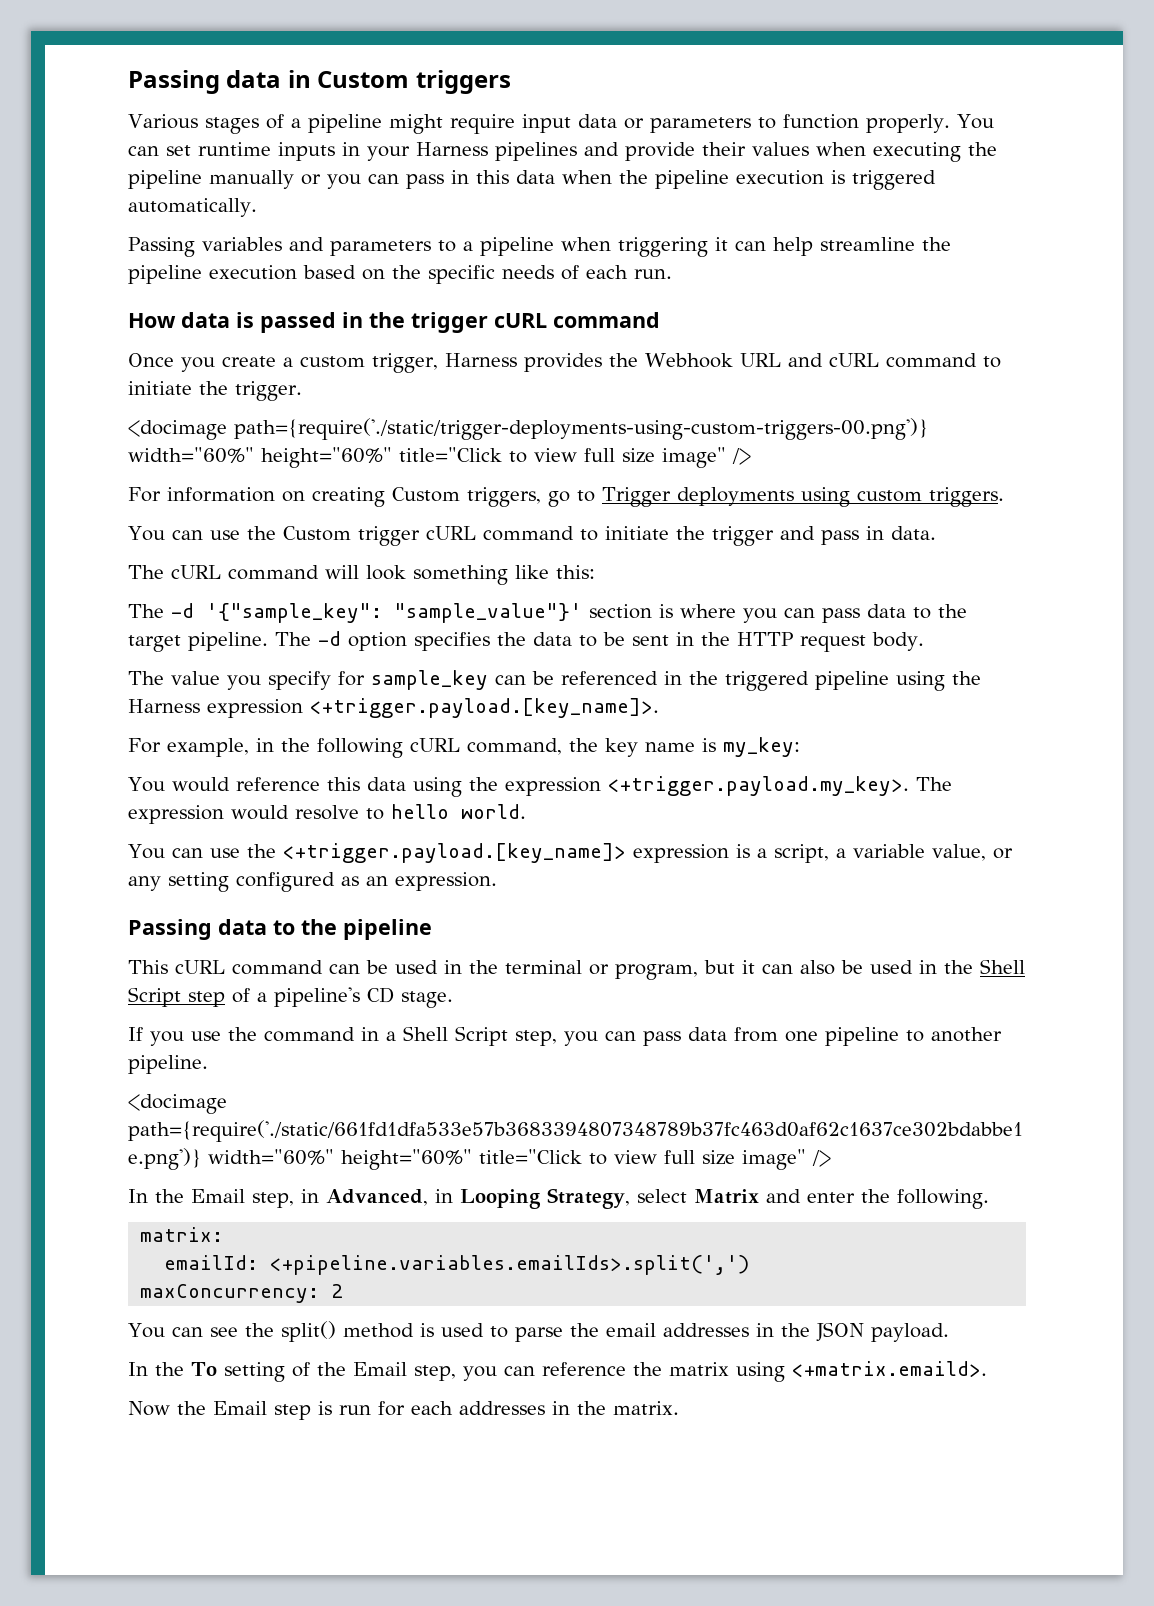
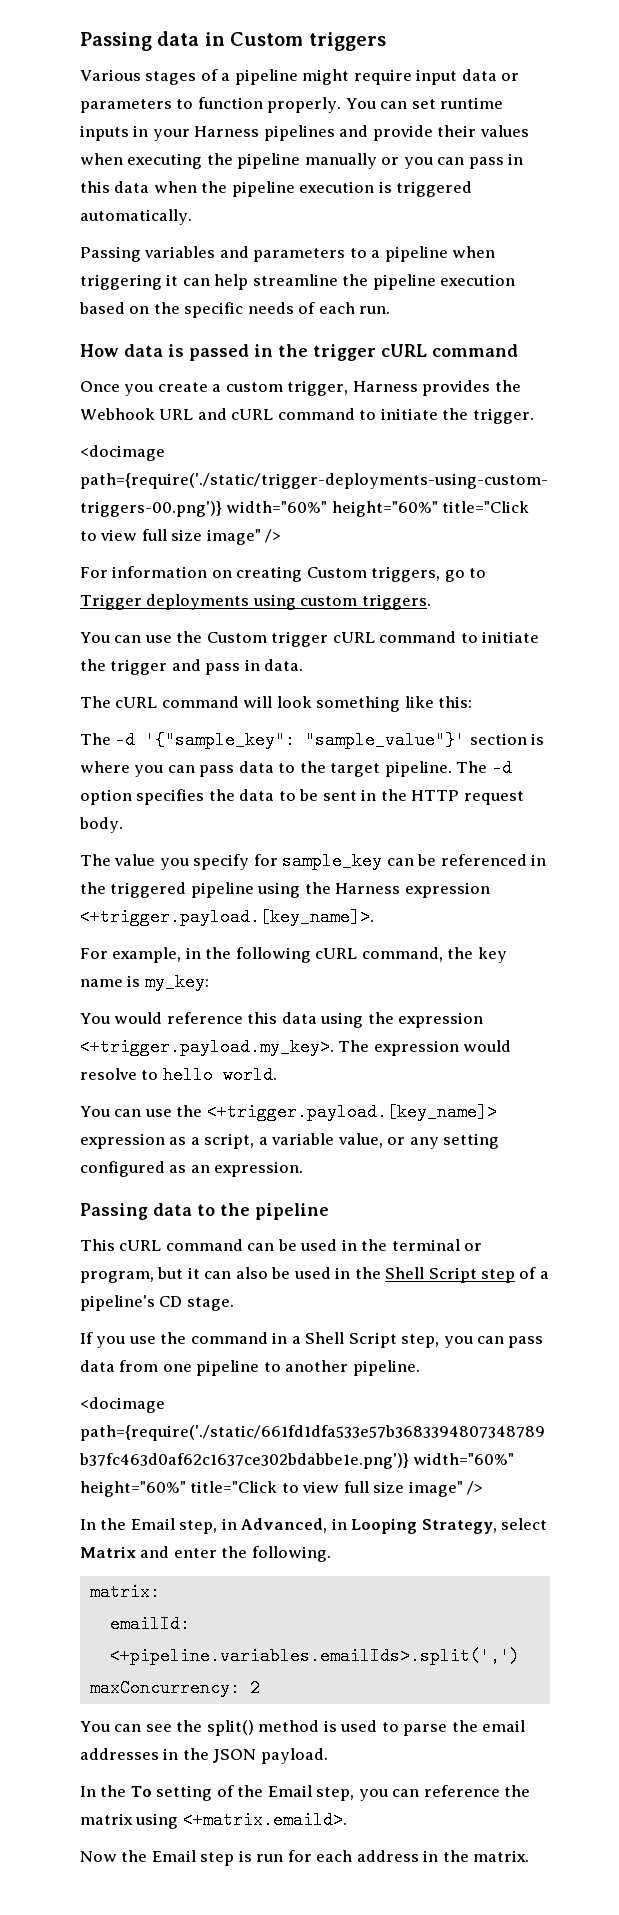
- You can use the <+trigger.payload.[key_name]> expression is a script, a variable value, or any setting configured as an expression.
+ You can use the <+trigger.payload.[key_name]> expression as a script, a variable value, or any setting configured as an expression.
- Now the Email step is run for each addresses in the matrix.
+ Now the Email step is run for each address in the matrix.

